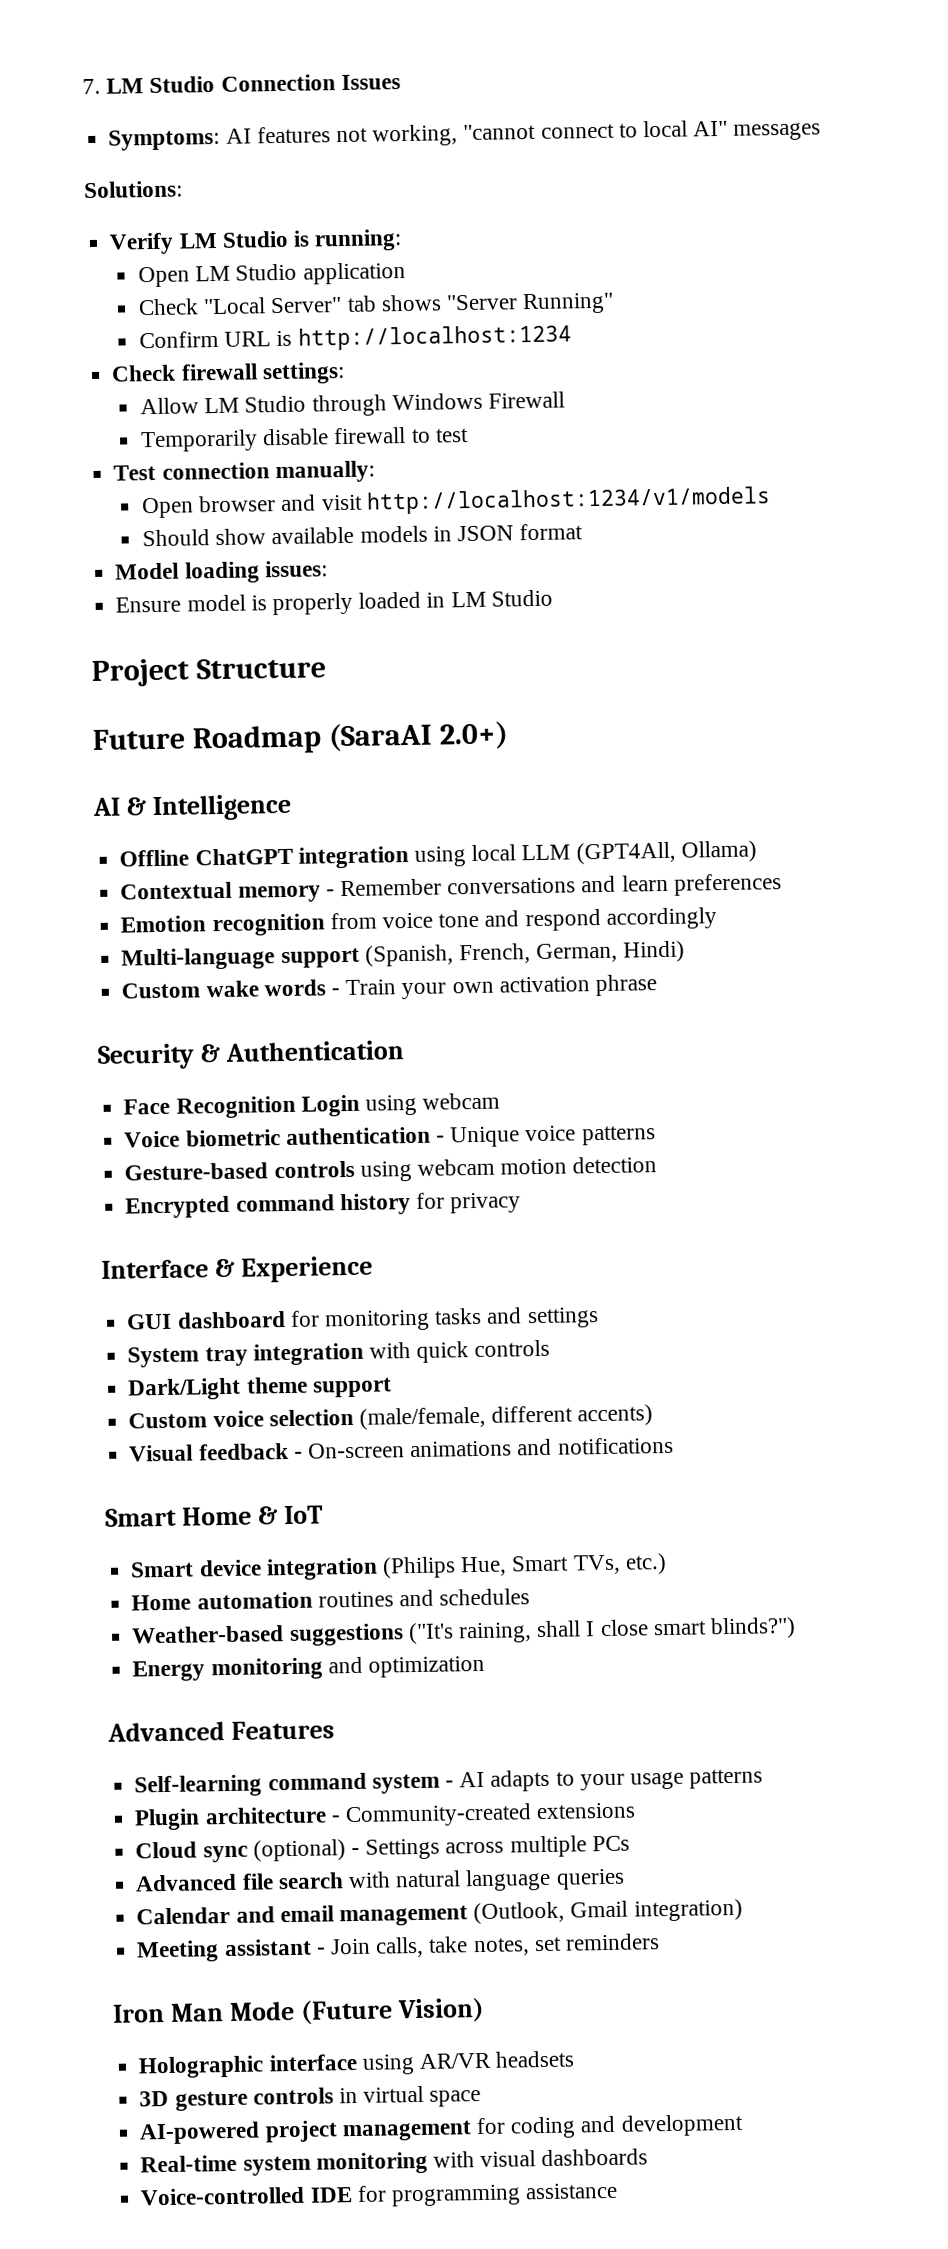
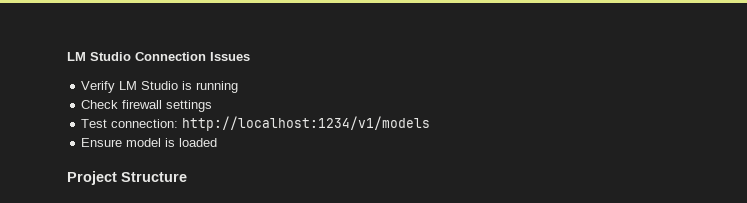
- 7. LM Studio Connection Issues
+ LM Studio Connection Issues
- Symptoms: AI features not working, "cannot connect to local AI" messages
- Solutions:
- Verify LM Studio is running:
- Open LM Studio application
- Check "Local Server" tab shows "Server Running"
- Confirm URL is http://localhost:1234
- Check firewall settings:
- Allow LM Studio through Windows Firewall
- Temporarily disable firewall to test
- Test connection manually:
- Open browser and visit http://localhost:1234/v1/models
- Should show available models in JSON format
- Model loading issues:
+ Verify LM Studio is running
+ Check firewall settings
+ Test connection: http://localhost:1234/v1/models
- Ensure model is properly loaded in LM Studio
+ Ensure model is loaded
- Future Roadmap (SaraAI 2.0+)
- AI & Intelligence
- Offline ChatGPT integration using local LLM (GPT4All, Ollama)
- Contextual memory - Remember conversations and learn preferences
- Emotion recognition from voice tone and respond accordingly
- Multi-language support (Spanish, French, German, Hindi)
- Custom wake words - Train your own activation phrase
- Security & Authentication
- Face Recognition Login using webcam
- Voice biometric authentication - Unique voice patterns
- Gesture-based controls using webcam motion detection
- Encrypted command history for privacy
- Interface & Experience
- GUI dashboard for monitoring tasks and settings
- System tray integration with quick controls
- Dark/Light theme support
- Custom voice selection (male/female, different accents)
- Visual feedback - On-screen animations and notifications
- Smart Home & IoT
- Smart device integration (Philips Hue, Smart TVs, etc.)
- Home automation routines and schedules
- Weather-based suggestions ("It's raining, shall I close smart blinds?")
- Energy monitoring and optimization
- Advanced Features
- Self-learning command system - AI adapts to your usage patterns
- Plugin architecture - Community-created extensions
- Cloud sync (optional) - Settings across multiple PCs
- Advanced file search with natural language queries
- Calendar and email management (Outlook, Gmail integration)
- Meeting assistant - Join calls, take notes, set reminders
- Iron Man Mode (Future Vision)
- Holographic interface using AR/VR headsets
- 3D gesture controls in virtual space
- AI-powered project management for coding and development
- Real-time system monitoring with visual dashboards
- Voice-controlled IDE for programming assistance

